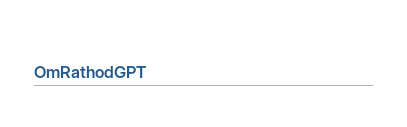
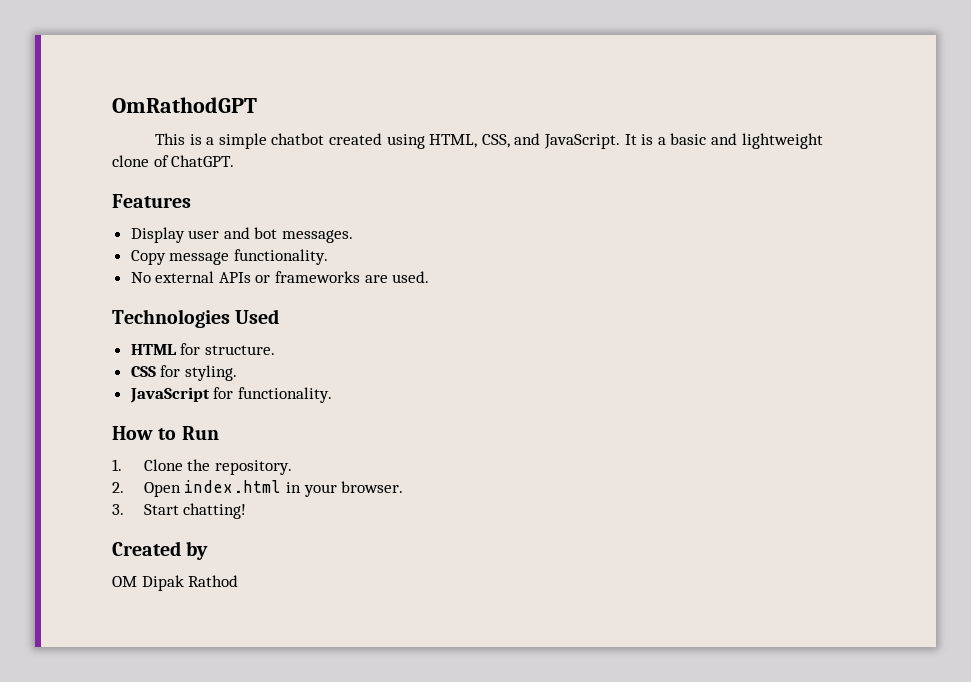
+ This is a simple chatbot created using HTML, CSS, and JavaScript. It is a basic and lightweight clone of ChatGPT.
+ Features
+ Display user and bot messages.
+ Copy message functionality.
+ No external APIs or frameworks are used.
+ Technologies Used
+ HTML for structure.
+ CSS for styling.
+ JavaScript for functionality.
+ How to Run
+ 1. Clone the repository.
+ 2. Open index.html in your browser.
+ 3. Start chatting!
+ Created by
+ OM Dipak Rathod

